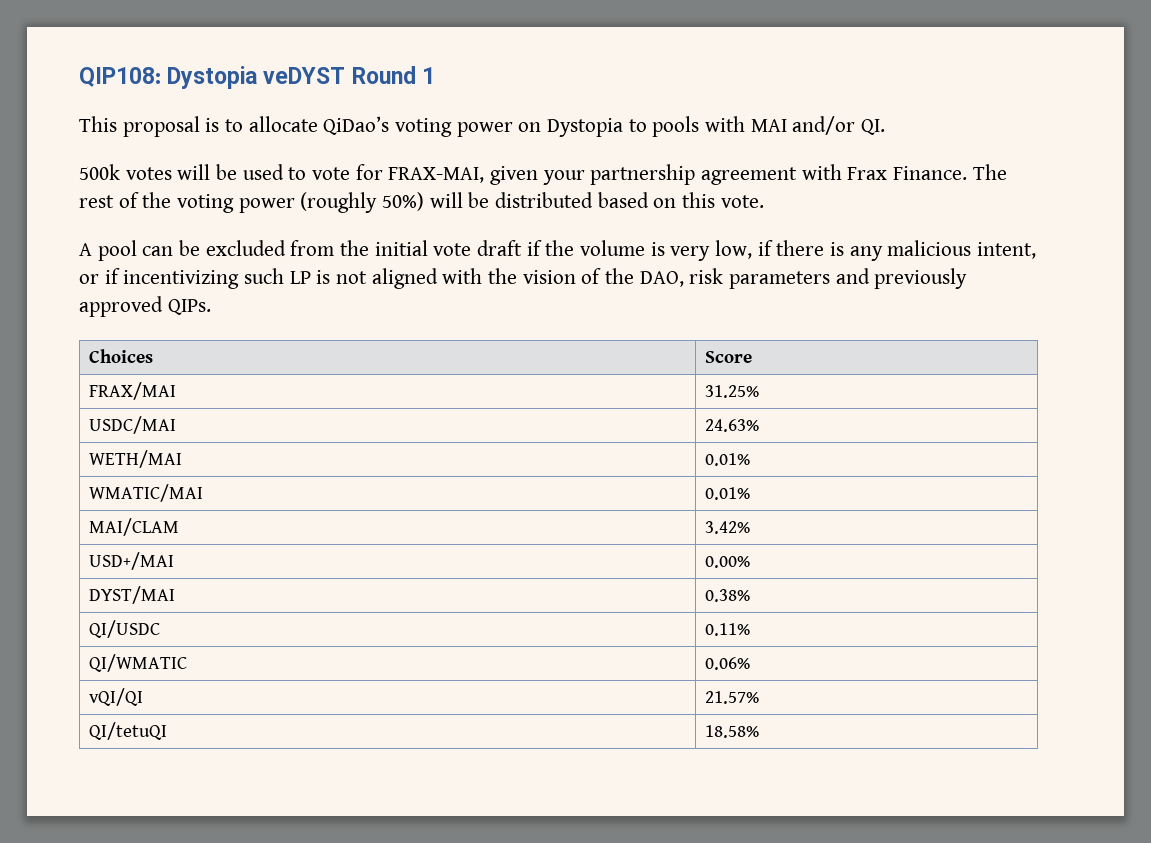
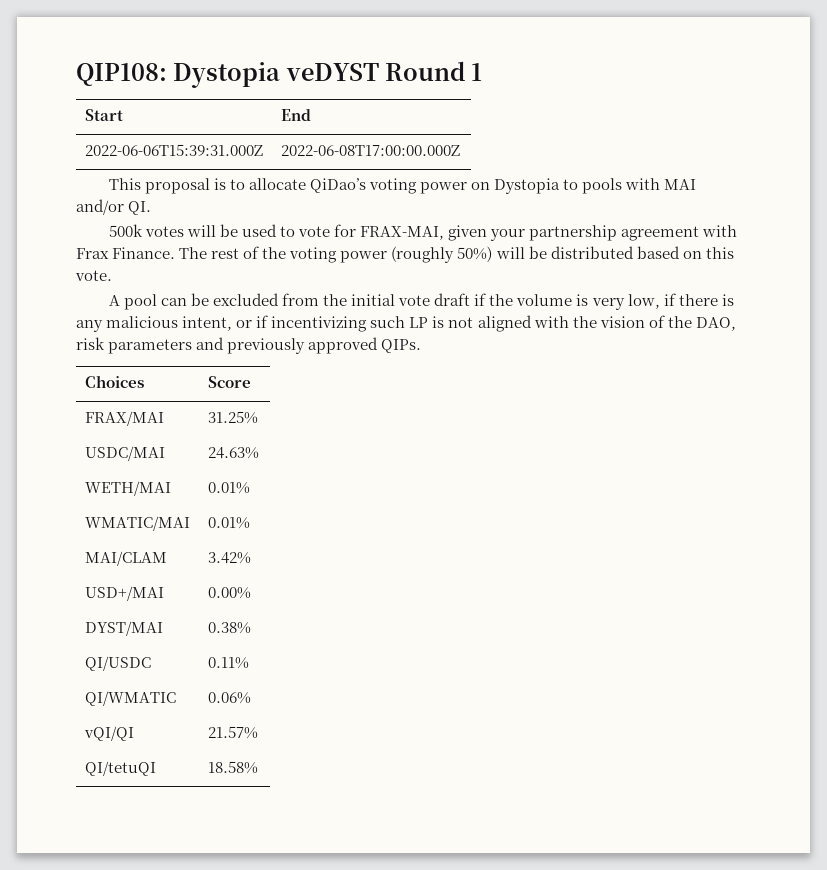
+ Start | End
+ 2022-06-06T15:39:31.000Z | 2022-06-08T17:00:00.000Z

